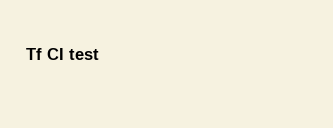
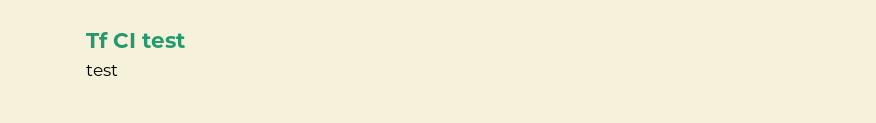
  Tf CI test
+ test

